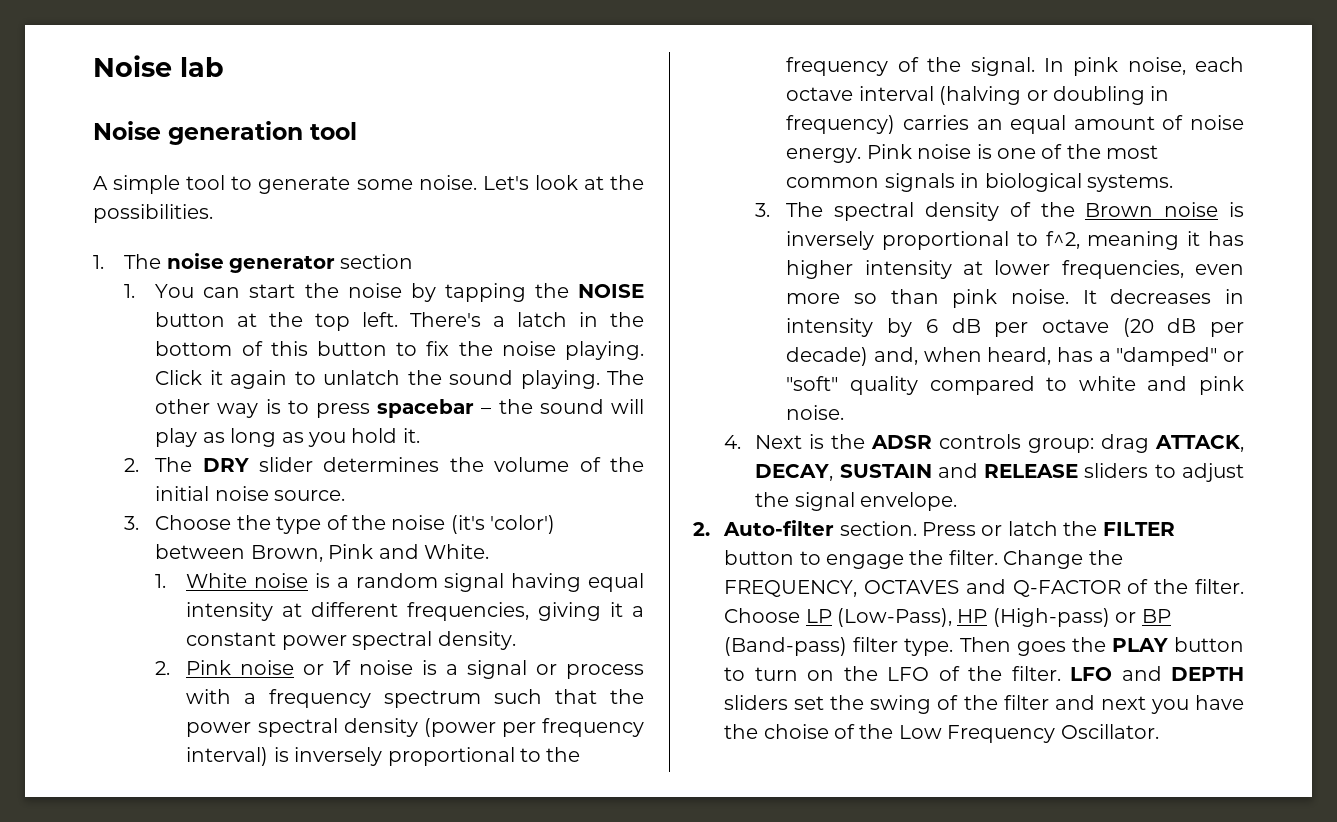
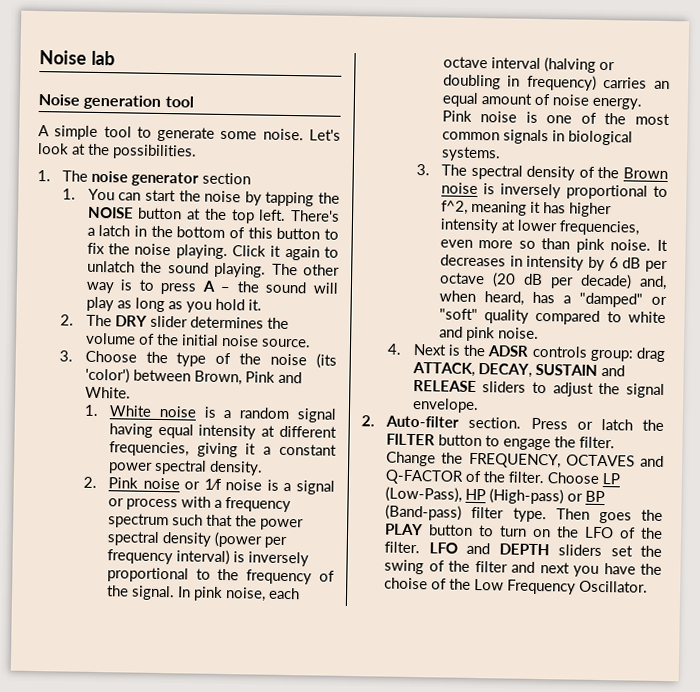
- The other way is to press spacebar – the sound will play as long as you hold it.
+ The other way is to press A – the sound will play as long as you hold it.
- 3. Choose the type of the noise (it's 'color') between Brown, Pink and White.
+ 3. Choose the type of the noise (its 'color') between Brown, Pink and White.

